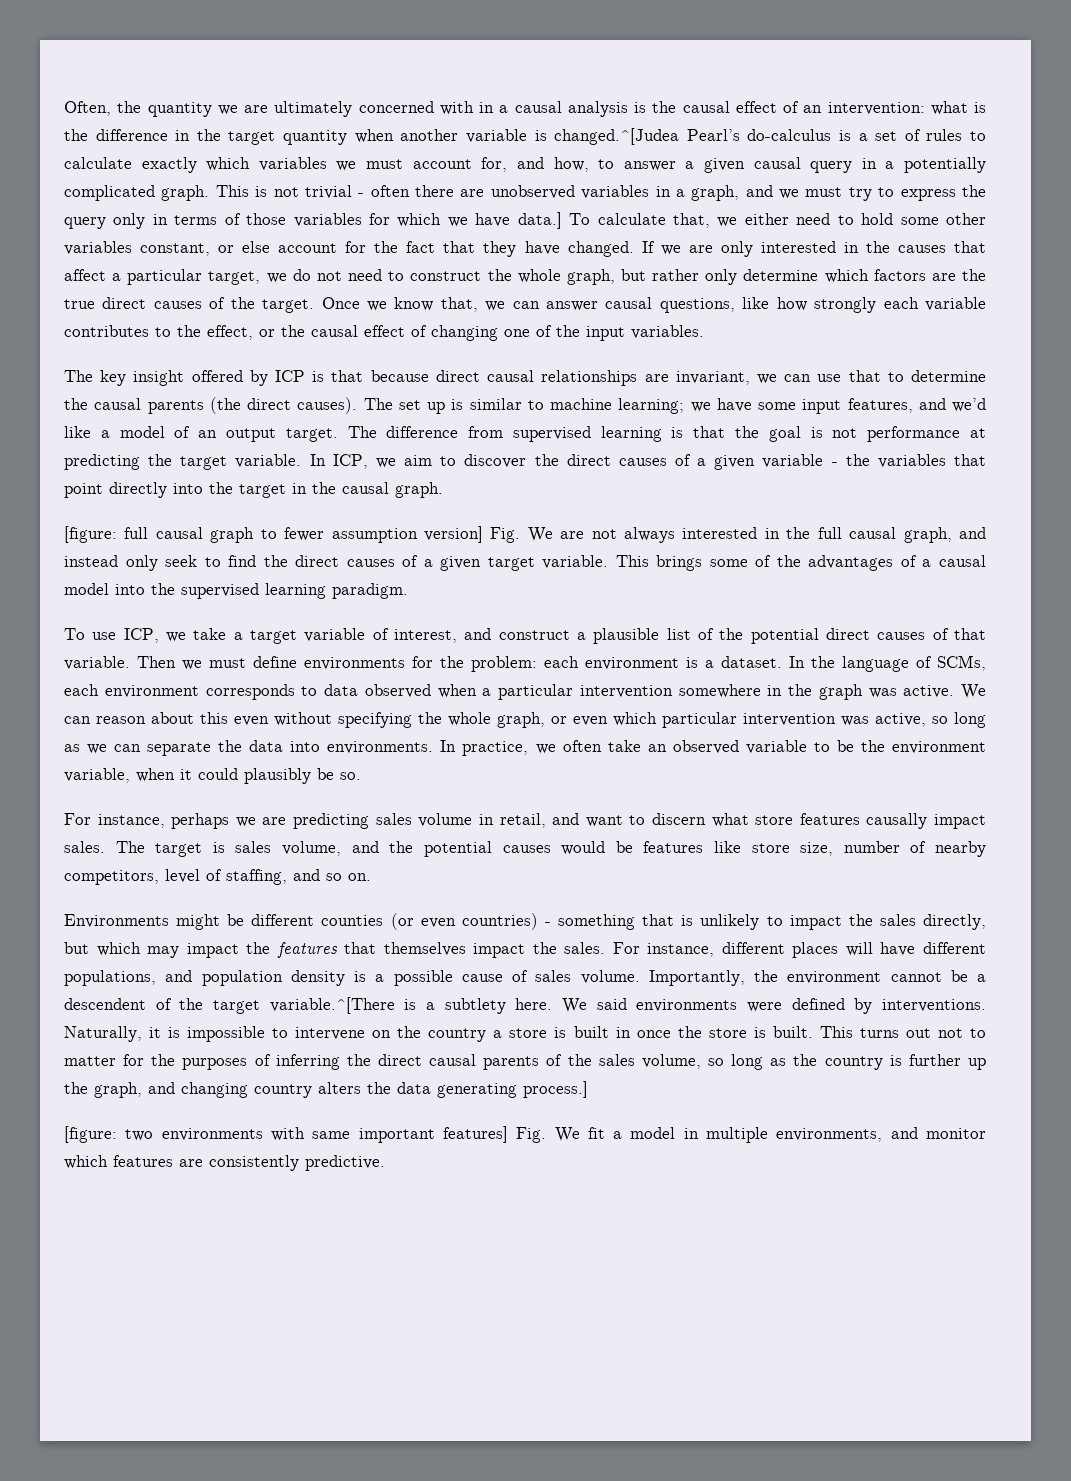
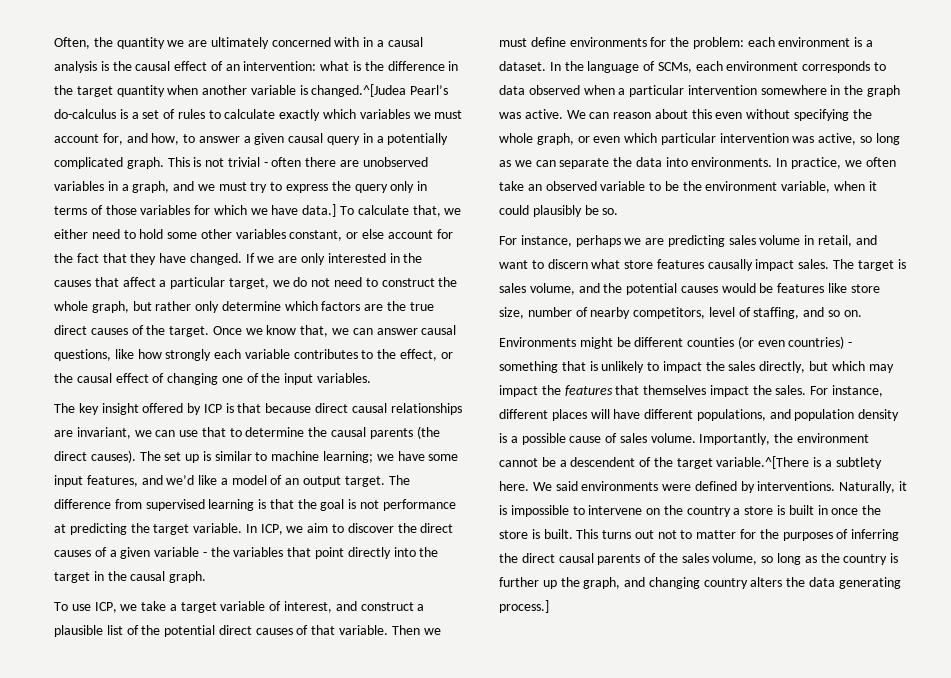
- [figure: full causal graph to fewer assumption version] Fig. We are not always interested in the full causal graph, and instead only seek to find the direct causes of a given target variable. This brings some of the advantages of a causal model into the supervised learning paradigm.
- [figure: two environments with same important features] Fig. We fit a model in multiple environments, and monitor which features are consistently predictive.

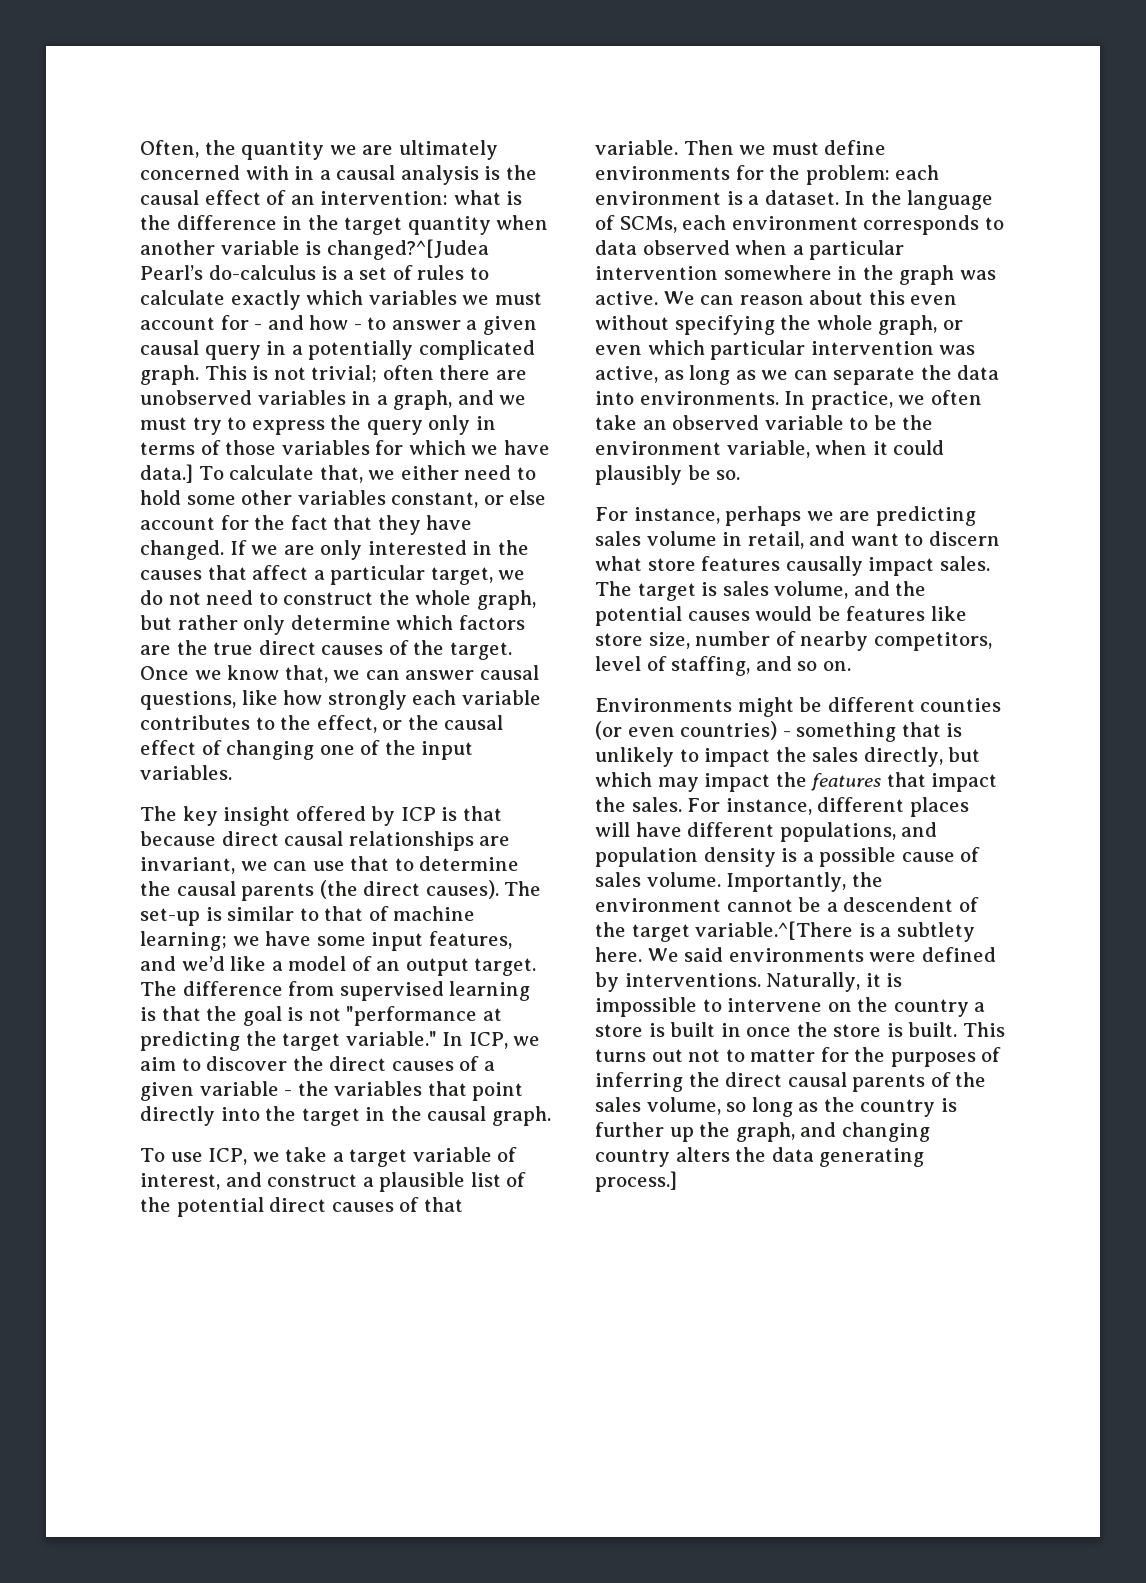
- Often, the quantity we are ultimately concerned with in a causal analysis is the causal effect of an intervention: what is the difference in the target quantity when another variable is changed.^[Judea Pearl’s do-calculus is a set of rules to calculate exactly which variables we must account for, and how, to answer a given causal query in a potentially complicated graph.
+ Often, the quantity we are ultimately concerned with in a causal analysis is the causal effect of an intervention: what is the difference in the target quantity when another variable is changed?^[Judea Pearl’s do-calculus is a set of rules to calculate exactly which variables we must account for - and how - to answer a given causal query in a potentially complicated graph.
- This is not trivial - often there are unobserved variables in a graph, and we must try to express the query only in terms of those variables for which we have data.]
+ This is not trivial; often there are unobserved variables in a graph, and we must try to express the query only in terms of those variables for which we have data.]
- The set up is similar to machine learning; we have some input features, and we’d like a model of an output target.
+ The set-up is similar to that of machine learning; we have some input features, and we’d like a model of an output target.
- The difference from supervised learning is that the goal is not performance at predicting the target variable.
+ The difference from supervised learning is that the goal is not "performance at predicting the target variable."
- We can reason about this even without specifying the whole graph, or even which particular intervention was active, so long as we can separate the data into environments.
+ We can reason about this even without specifying the whole graph, or even which particular intervention was active, as long as we can separate the data into environments.
- Environments might be different counties (or even countries) - something that is unlikely to impact the sales directly, but which may impact the features that themselves impact the sales.
+ Environments might be different counties (or even countries) - something that is unlikely to impact the sales directly, but which may impact the features that impact the sales.

